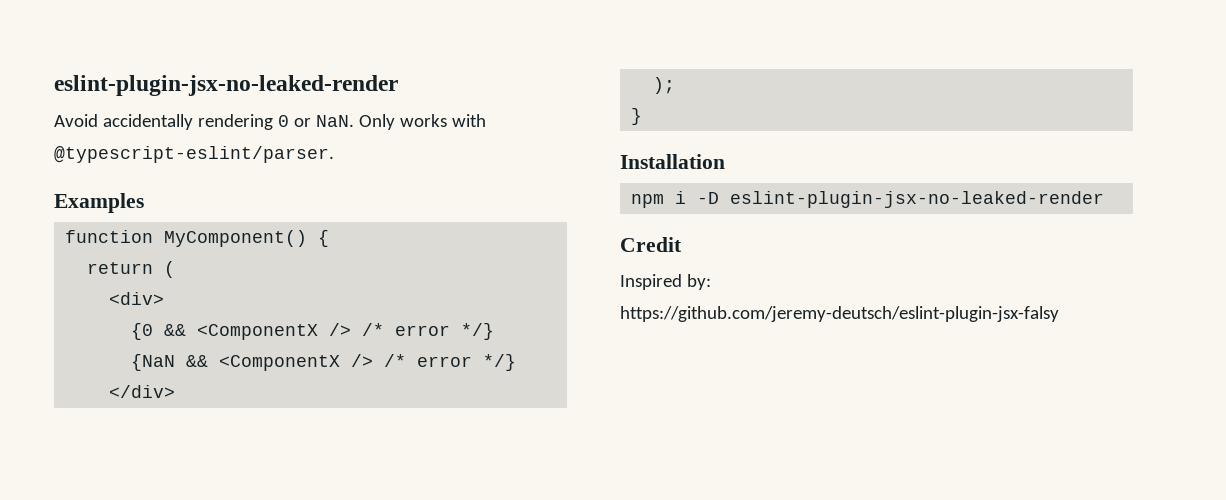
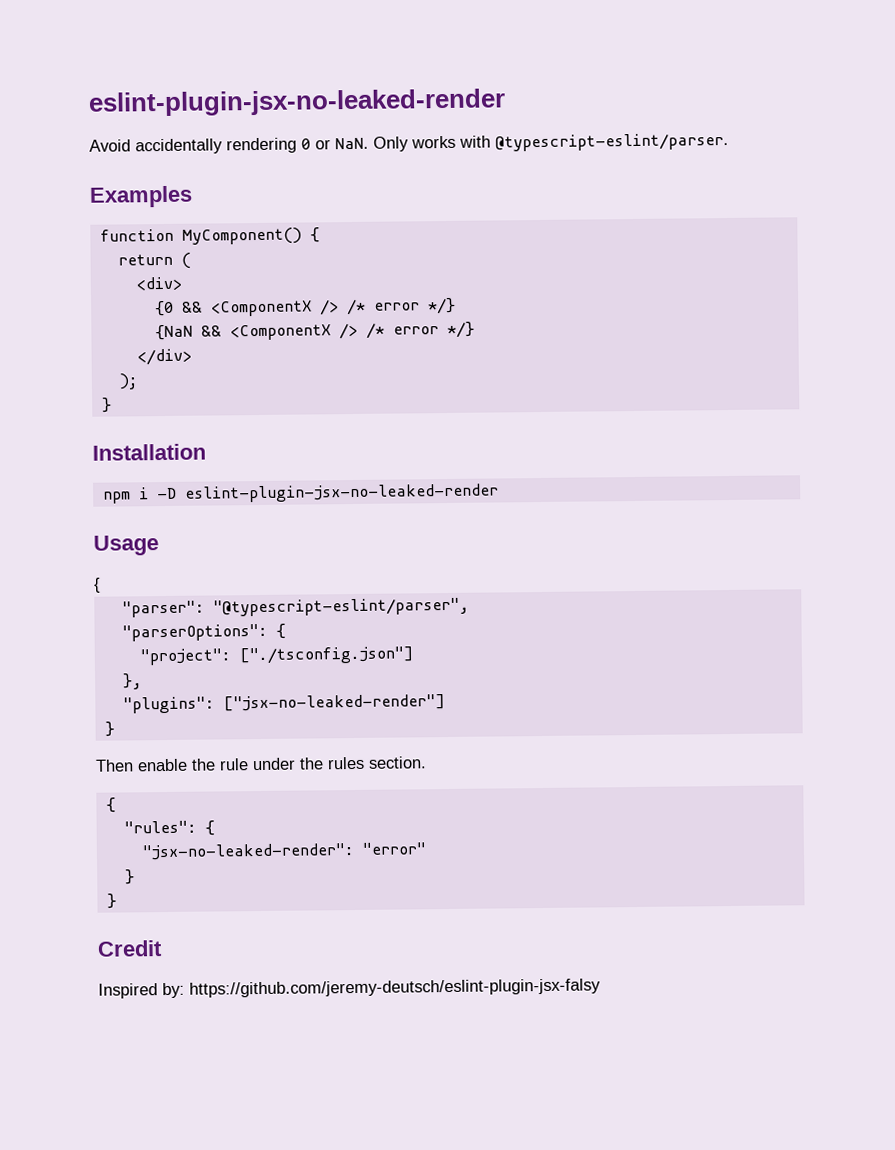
+ Usage
+ {
+ "parser": "@typescript-eslint/parser",
+ "parserOptions": {
+ "project": ["./tsconfig.json"]
+ },
+ "plugins": ["jsx-no-leaked-render"]
+ }
+ Then enable the rule under the rules section.
+ {
+ "rules": {
+ "jsx-no-leaked-render": "error"
+ }
+ }

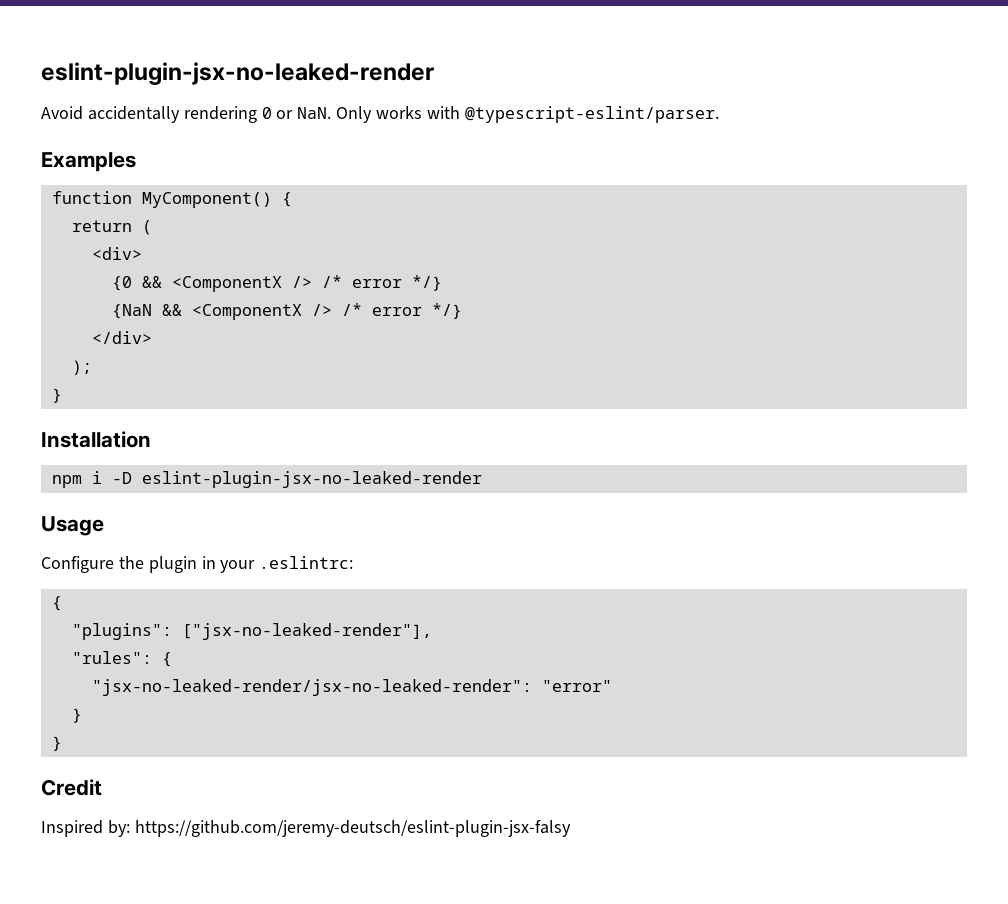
  Usage
+ Configure the plugin in your .eslintrc:
  {
- "parser": "@typescript-eslint/parser",
- "parserOptions": {
- "project": ["./tsconfig.json"]
- },
- "plugins": ["jsx-no-leaked-render"]
- }
- Then enable the rule under the rules section.
- {
+ "plugins": ["jsx-no-leaked-render"],
- "jsx-no-leaked-render": "error"
+ "jsx-no-leaked-render/jsx-no-leaked-render": "error"

